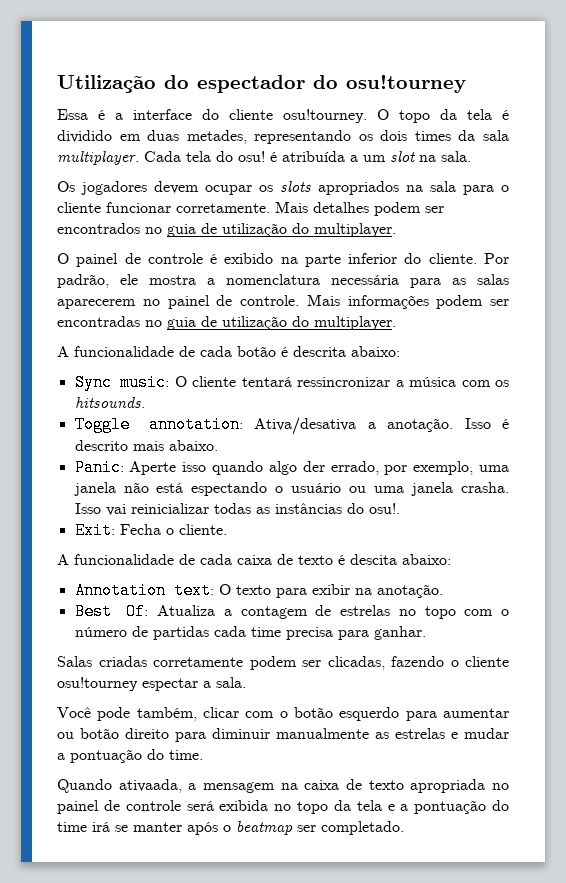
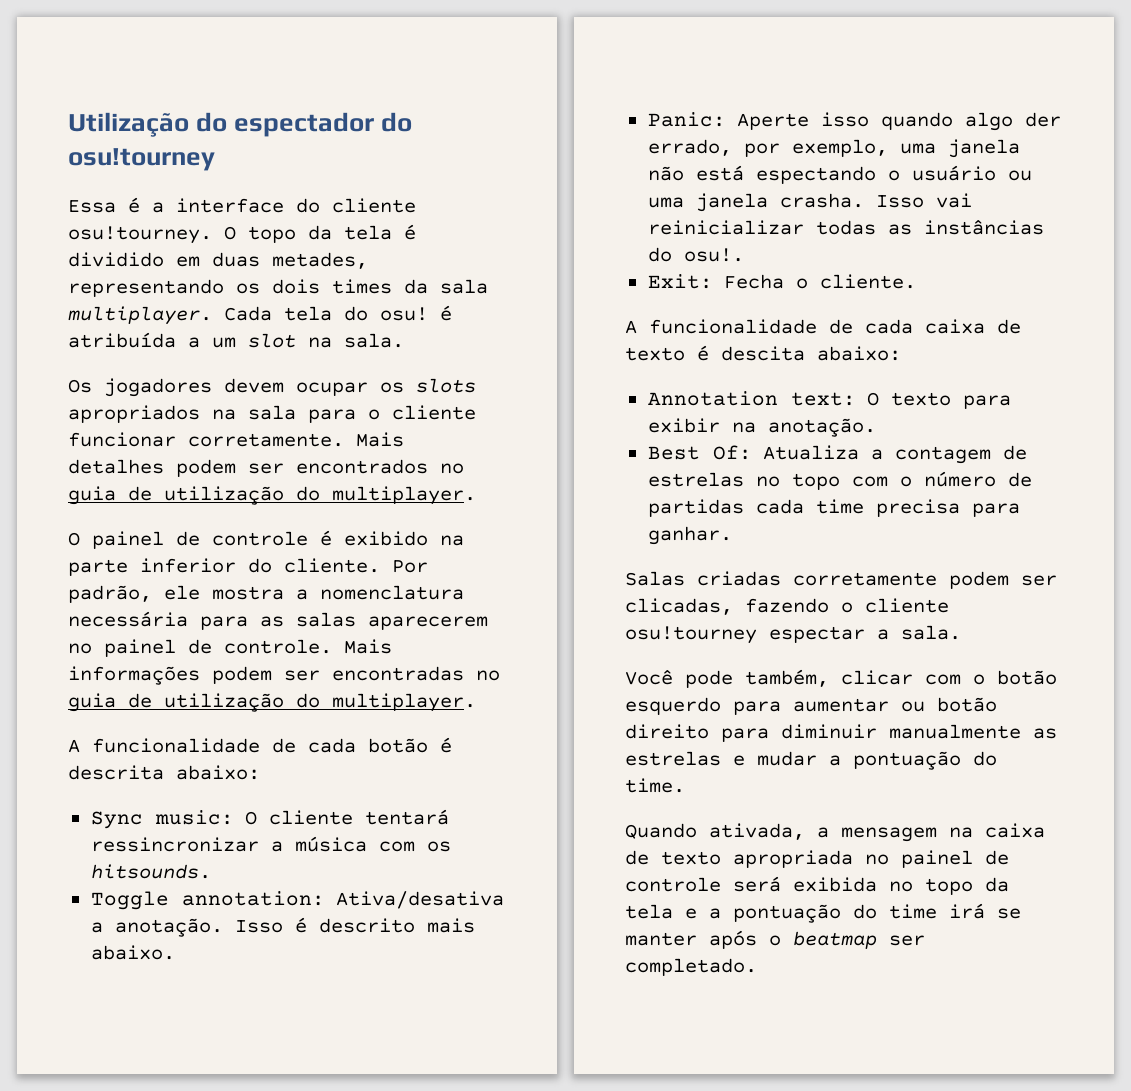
- Quando ativaada, a mensagem na caixa de texto apropriada no painel de controle será exibida no topo da tela e a pontuação do time irá se manter após o beatmap ser completado.
+ Quando ativada, a mensagem na caixa de texto apropriada no painel de controle será exibida no topo da tela e a pontuação do time irá se manter após o beatmap ser completado.

